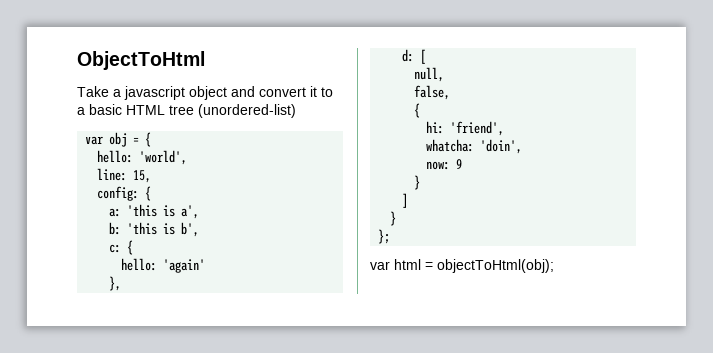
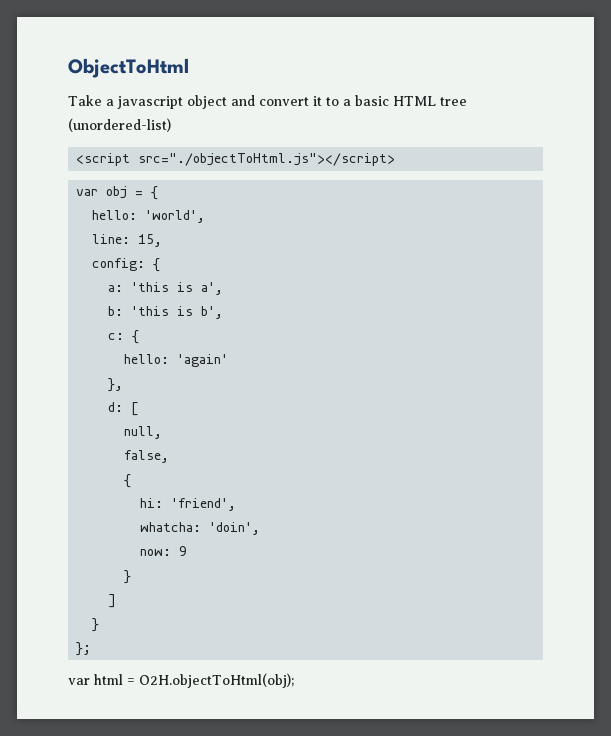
+ <script src="./objectToHtml.js"></script>
- var html = objectToHtml(obj);
+ var html = O2H.objectToHtml(obj);

